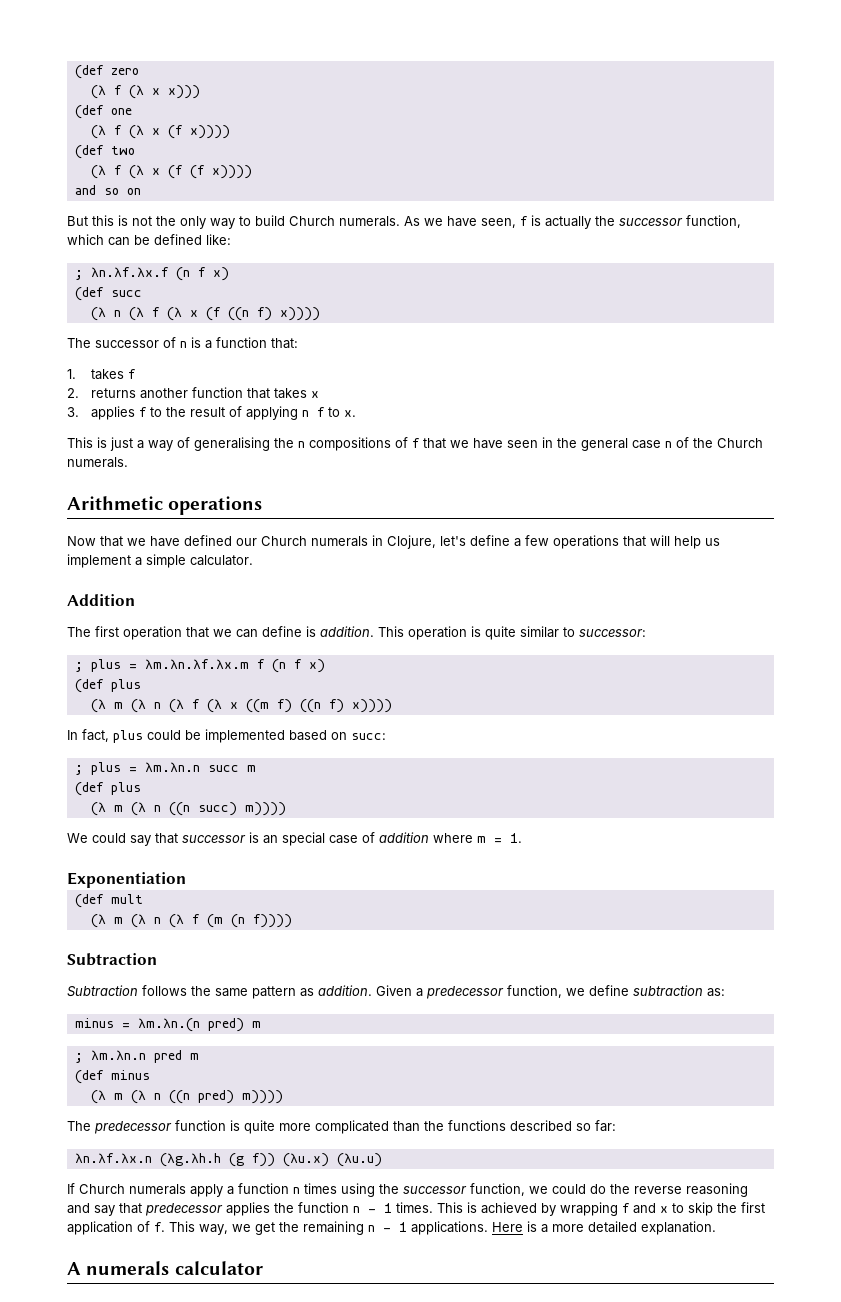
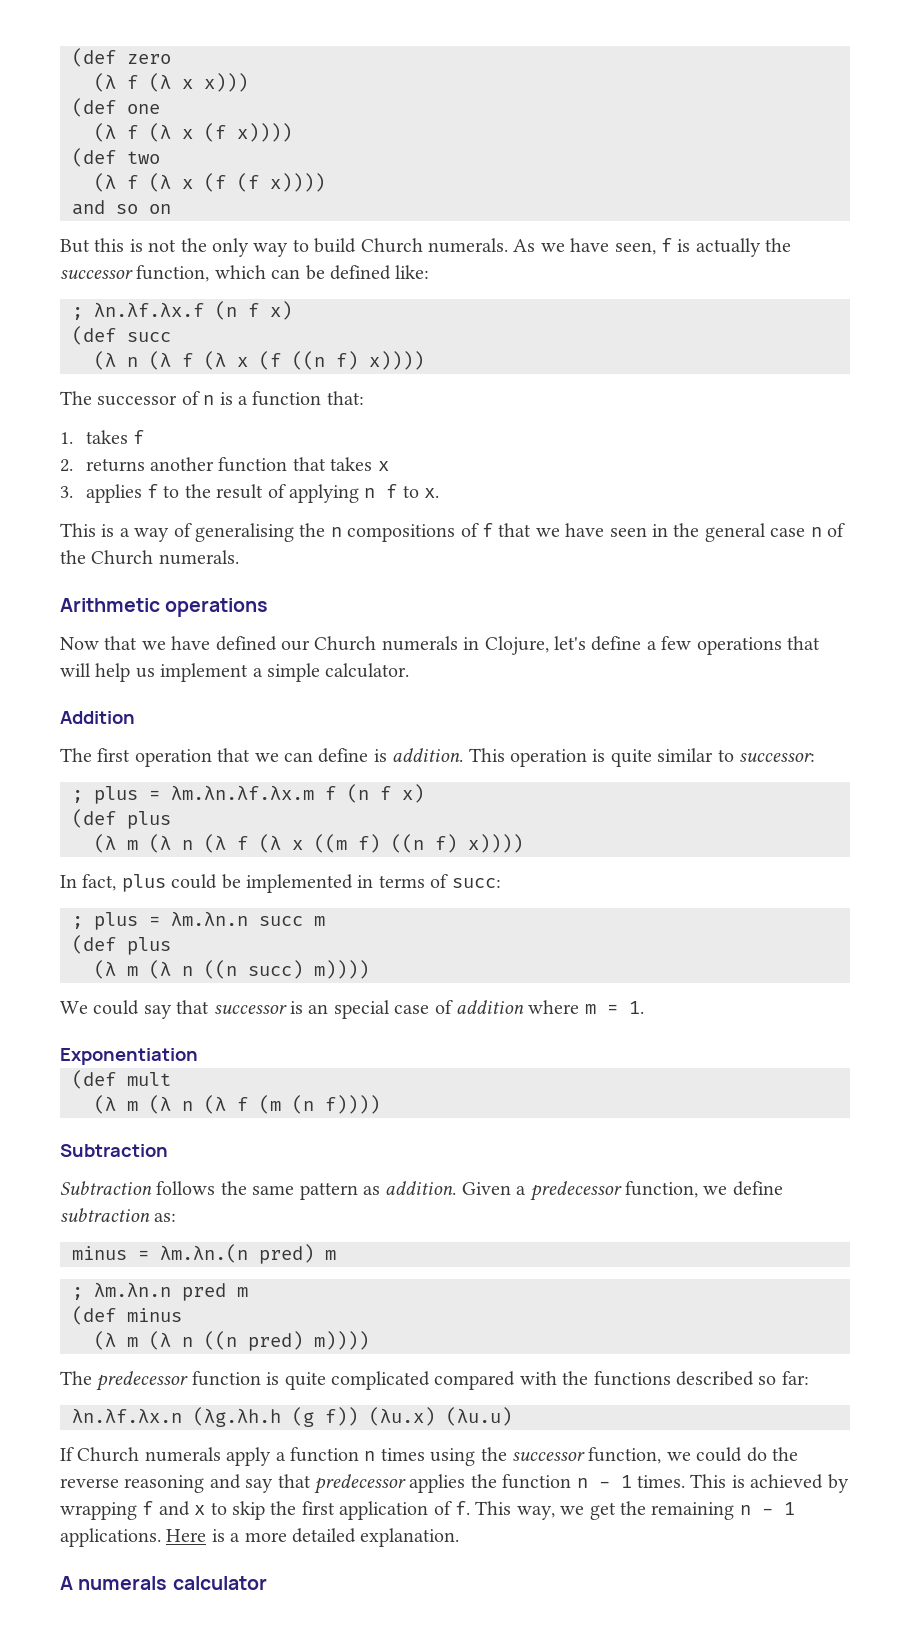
- This is just a way of generalising the n compositions of f that we have seen in the general case n of the Church numerals.
+ This is a way of generalising the n compositions of f that we have seen in the general case n of the Church numerals.
- In fact, plus could be implemented based on succ:
+ In fact, plus could be implemented in terms of succ:
- The predecessor function is quite more complicated than the functions described so far:
+ The predecessor function is quite complicated compared with the functions described so far:

